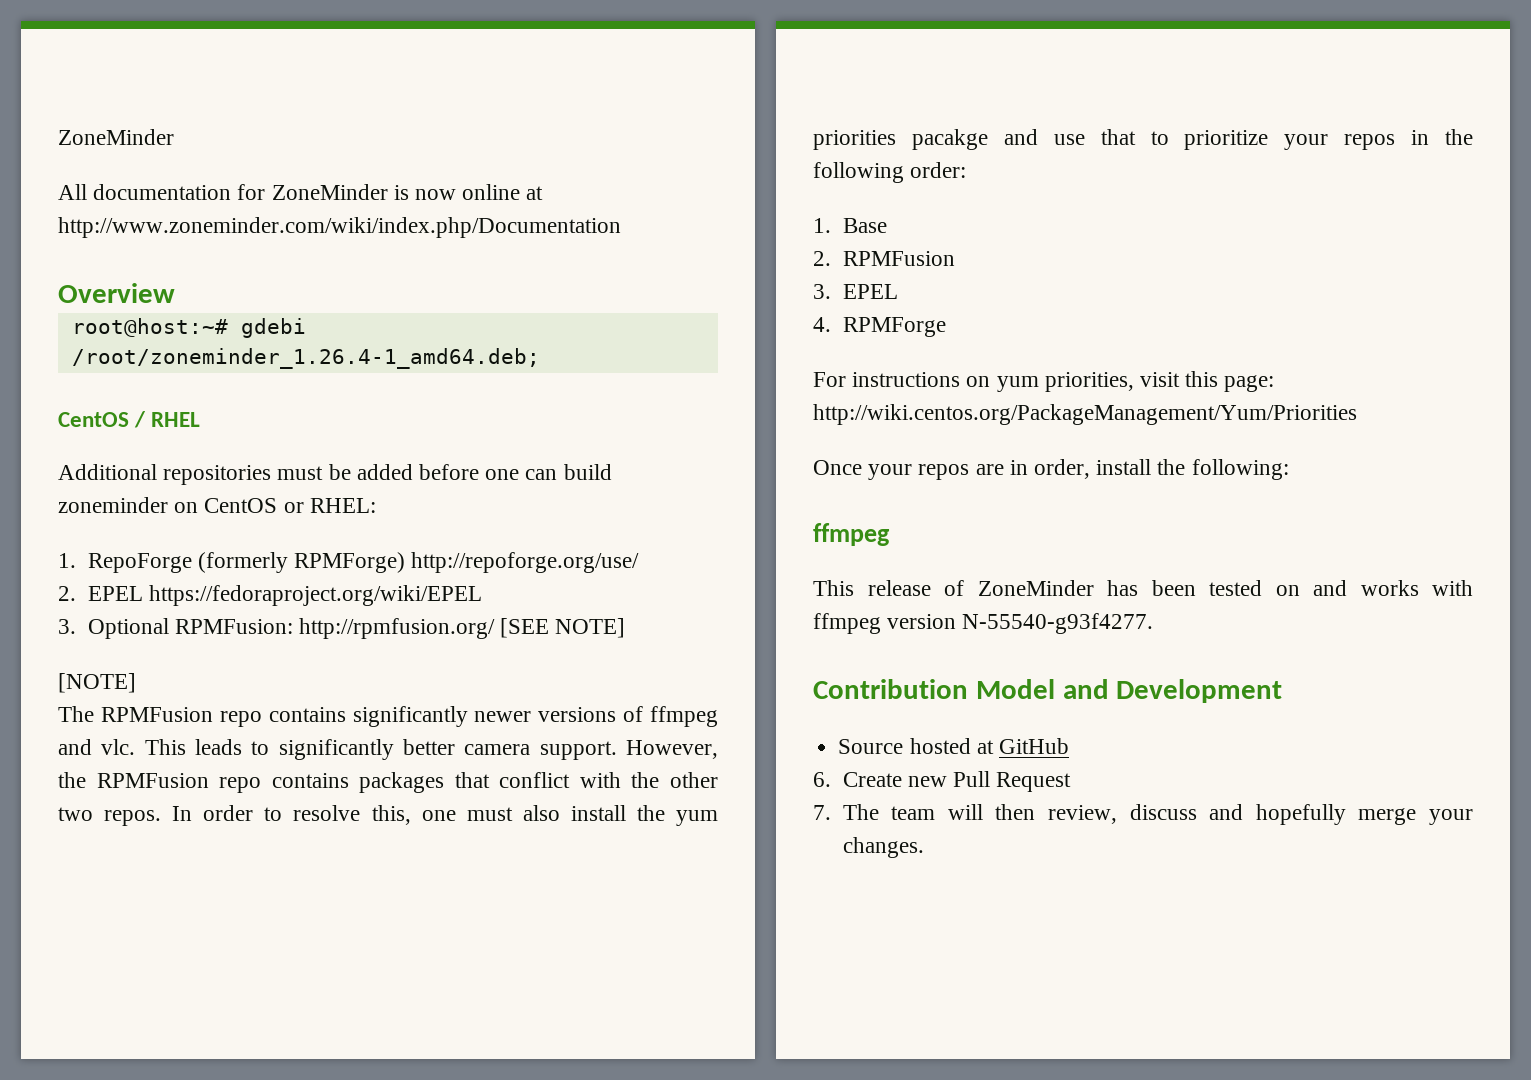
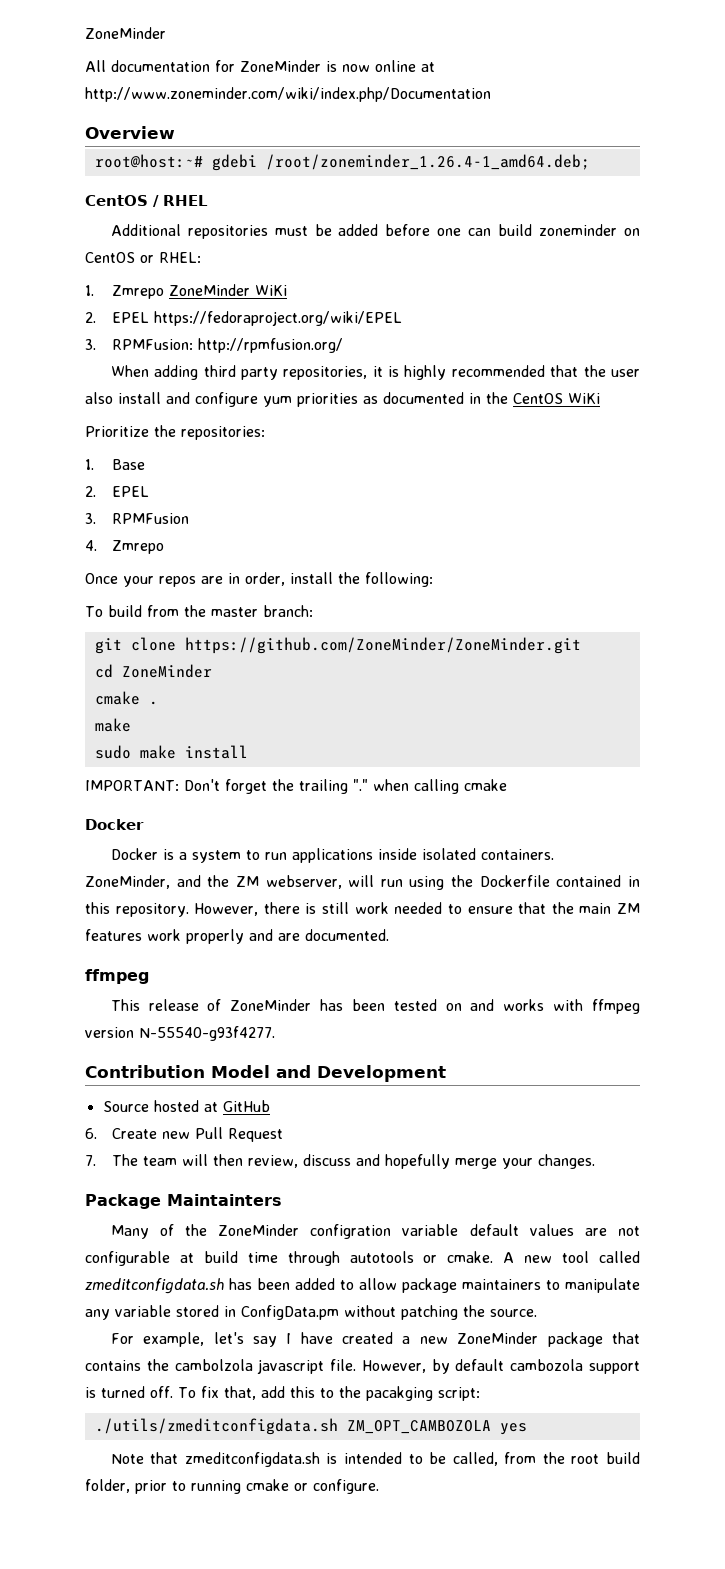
- 1. RepoForge (formerly RPMForge) http://repoforge.org/use/
+ 1. Zmrepo ZoneMinder WiKi
- 3. Optional RPMFusion: http://rpmfusion.org/ [SEE NOTE]
- [NOTE]
- The RPMFusion repo contains significantly newer versions of ffmpeg and vlc. This leads to significantly better camera support. However, the RPMFusion repo contains packages that conflict with the other two repos. In order to resolve this, one must also install the yum priorities pacakge and use that to prioritize your repos in the following order:
+ 3. RPMFusion: http://rpmfusion.org/
+ When adding third party repositories, it is highly recommended that the user also install and configure yum priorities as documented in the CentOS WiKi
+ Prioritize the repositories:
  1. Base
- 2. RPMFusion
+ 2. EPEL
+ 3. RPMFusion
- 3. EPEL
- 4. RPMForge
- For instructions on yum priorities, visit this page: http://wiki.centos.org/PackageManagement/Yum/Priorities
+ 4. Zmrepo
+ To build from the master branch:
+ git clone https://github.com/ZoneMinder/ZoneMinder.git
+ cd ZoneMinder
+ cmake .
+ make
+ sudo make install
+ IMPORTANT: Don't forget the trailing "." when calling cmake
+ Docker
+ Docker is a system to run applications inside isolated containers. ZoneMinder, and the ZM webserver, will run using the Dockerfile contained in this repository. However, there is still work needed to ensure that the main ZM features work properly and are documented.
+ Package Maintainters
+ Many of the ZoneMinder configration variable default values are not configurable at build time through autotools or cmake. A new tool called zmeditconfigdata.sh has been added to allow package maintainers to manipulate any variable stored in ConfigData.pm without patching the source.
+ For example, let's say I have created a new ZoneMinder package that contains the cambolzola javascript file. However, by default cambozola support is turned off. To fix that, add this to the pacakging script:
+ ./utils/zmeditconfigdata.sh ZM_OPT_CAMBOZOLA yes
+ Note that zmeditconfigdata.sh is intended to be called, from the root build folder, prior to running cmake or configure.

